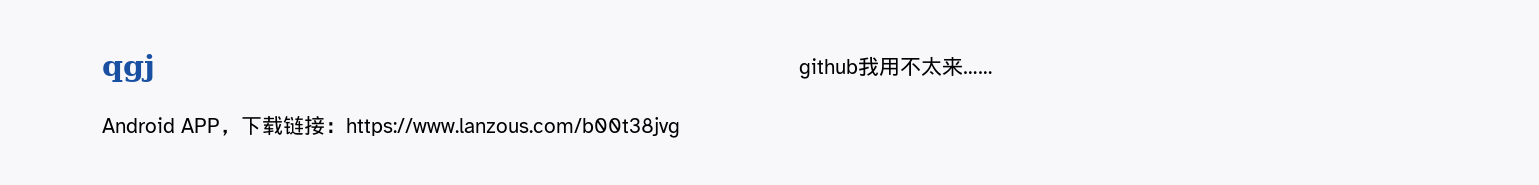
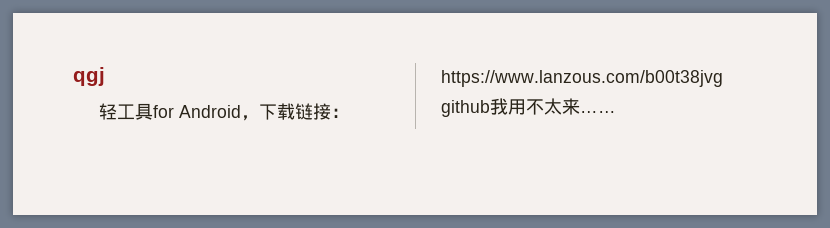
- Android APP，下载链接：https://www.lanzous.com/b00t38jvg github我用不太来……
+ 轻工具for Android，下载链接：https://www.lanzous.com/b00t38jvg github我用不太来……

